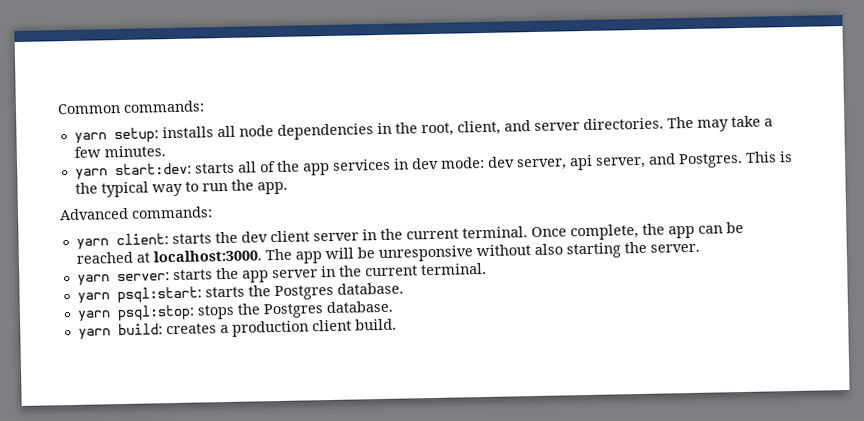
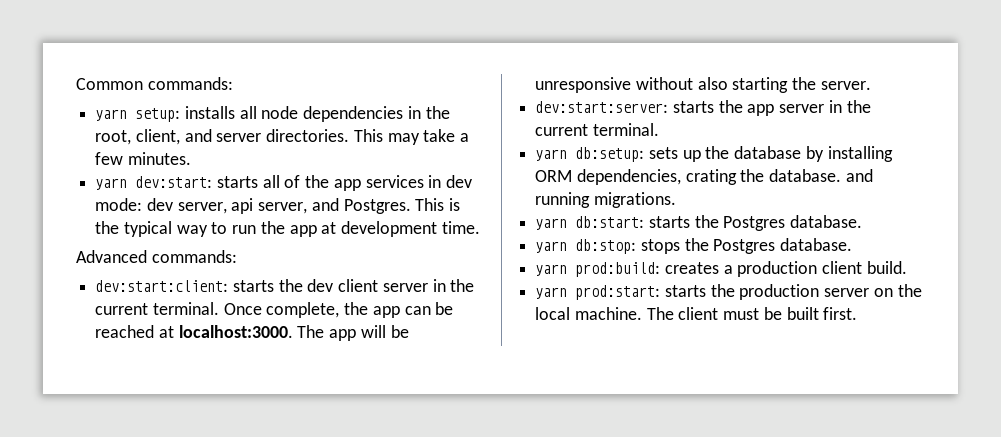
- The may take a few minutes.
+ This may take a few minutes.
- yarn start:dev: starts all of the app services in dev mode: dev server, api server, and Postgres.
+ yarn dev:start: starts all of the app services in dev mode: dev server, api server, and Postgres.
- This is the typical way to run the app.
+ This is the typical way to run the app at development time.
- yarn client: starts the dev client server in the current terminal.
+ dev:start:client: starts the dev client server in the current terminal.
- yarn server: starts the app server in the current terminal.
+ dev:start:server: starts the app server in the current terminal.
- yarn psql:start: starts the Postgres database.
+ yarn db:setup: sets up the database by installing ORM dependencies, crating the database. and running migrations.
+ yarn db:start: starts the Postgres database.
- yarn psql:stop: stops the Postgres database.
+ yarn db:stop: stops the Postgres database.
- yarn build: creates a production client build.
+ yarn prod:build: creates a production client build.
+ yarn prod:start: starts the production server on the local machine. The client must be built first.

